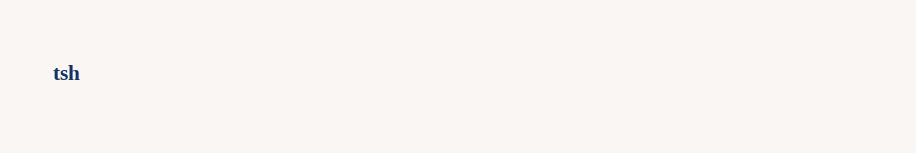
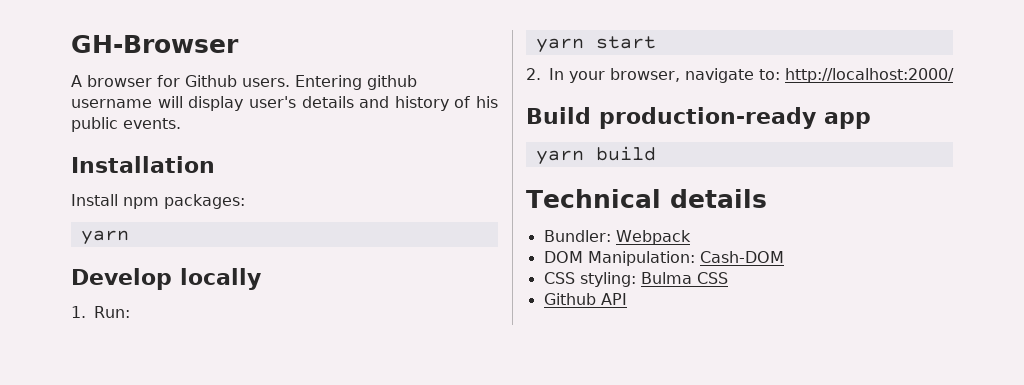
- tsh
+ GH-Browser
+ A browser for Github users. Entering github username will display user's details and history of his public events.
+ Installation
+ Install npm packages:
+ yarn
+ Develop locally
+ 1. Run:
+ yarn start
+ 2. In your browser, navigate to: http://localhost:2000/
+ Build production-ready app
+ yarn build
+ Technical details
+ Bundler: Webpack
+ DOM Manipulation: Cash-DOM
+ CSS styling: Bulma CSS
+ Github API

